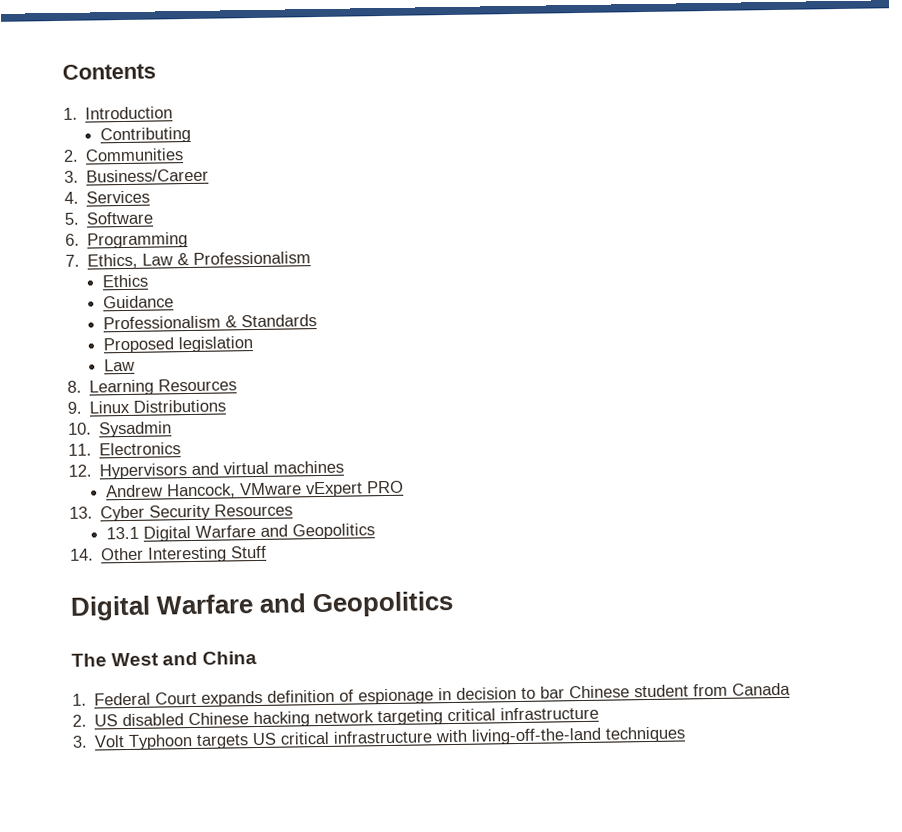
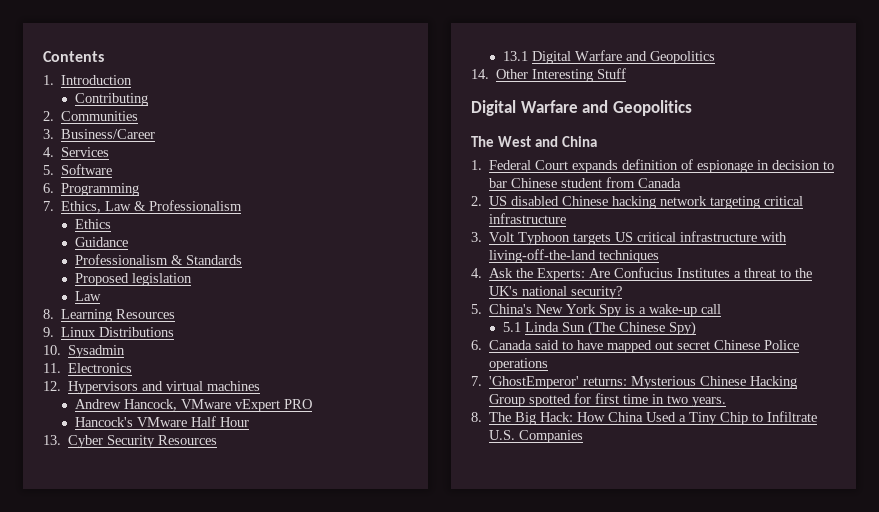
+ Hancock's VMware Half Hour
+ 4. Ask the Experts: Are Confucius Institutes a threat to the UK's national security?
+ 5. China's New York Spy is a wake-up call
+ 5.1 Linda Sun (The Chinese Spy)
+ 6. Canada said to have mapped out secret Chinese Police operations
+ 7. 'GhostEmperor' returns: Mysterious Chinese Hacking Group spotted for first time in two years.
+ 8. The Big Hack: How China Used a Tiny Chip to Infiltrate U.S. Companies

